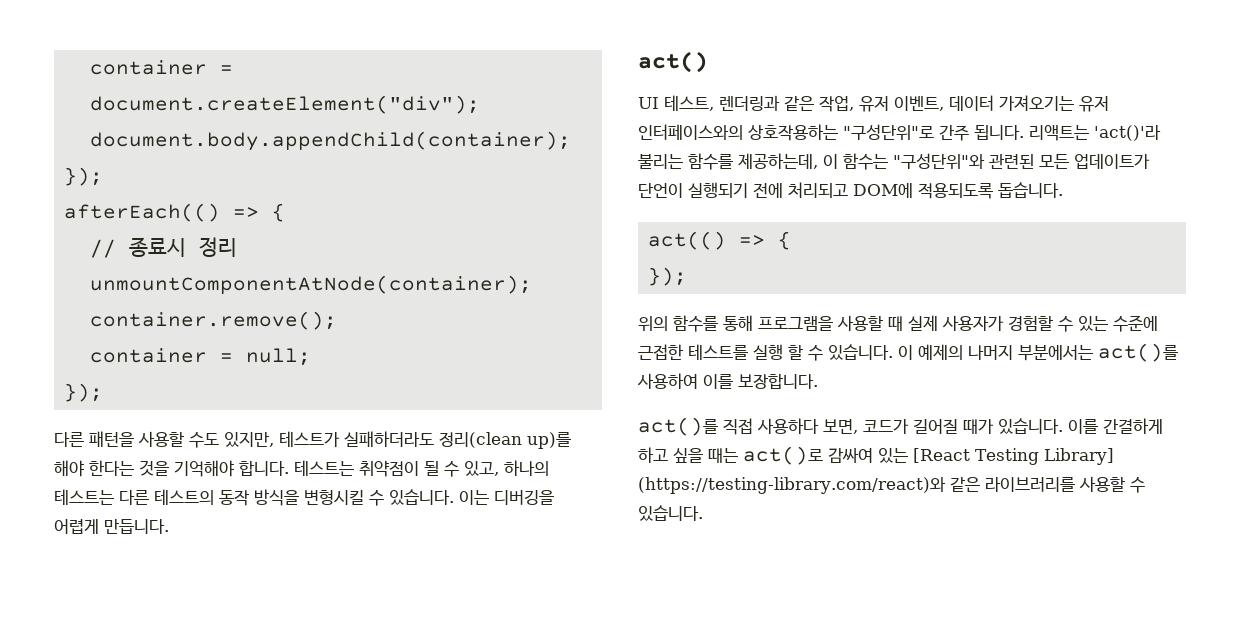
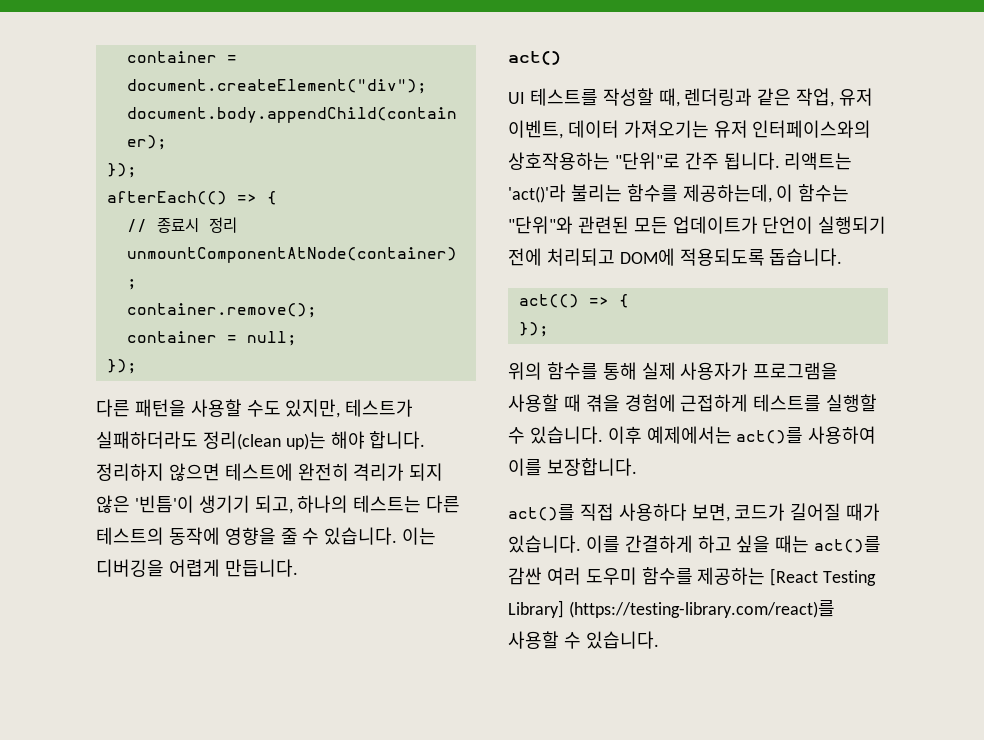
- 다른 패턴을 사용할 수도 있지만, 테스트가 실패하더라도 정리(clean up)를 해야 한다는 것을 기억해야 합니다. 테스트는 취약점이 될 수 있고, 하나의 테스트는 다른 테스트의 동작 방식을 변형시킬 수 있습니다.
+ 다른 패턴을 사용할 수도 있지만, 테스트가 실패하더라도 정리(clean up)는 해야 합니다. 정리하지 않으면 테스트에 완전히 격리가 되지 않은 '빈틈'이 생기기 되고, 하나의 테스트는 다른 테스트의 동작에 영향을 줄 수 있습니다.
- UI 테스트, 렌더링과 같은 작업, 유저 이벤트, 데이터 가져오기는 유저 인터페이스와의 상호작용하는 "구성단위"로 간주 됩니다.
+ UI 테스트를 작성할 때, 렌더링과 같은 작업, 유저 이벤트, 데이터 가져오기는 유저 인터페이스와의 상호작용하는 "단위"로 간주 됩니다.
- 리액트는 'act()'라 불리는 함수를 제공하는데, 이 함수는 "구성단위"와 관련된 모든 업데이트가 단언이 실행되기 전에 처리되고 DOM에 적용되도록 돕습니다.
+ 리액트는 'act()'라 불리는 함수를 제공하는데, 이 함수는 "단위"와 관련된 모든 업데이트가 단언이 실행되기 전에 처리되고 DOM에 적용되도록 돕습니다.
- 위의 함수를 통해 프로그램을 사용할 때 실제 사용자가 경험할 수 있는 수준에 근접한 테스트를 실행 할 수 있습니다. 이 예제의 나머지 부분에서는 act()를 사용하여 이를 보장합니다.
+ 위의 함수를 통해 실제 사용자가 프로그램을 사용할 때 겪을 경험에 근접하게 테스트를 실행할 수 있습니다. 이후 예제에서는 act()를 사용하여 이를 보장합니다.
- 이를 간결하게 하고 싶을 때는 act()로 감싸여 있는 [React Testing Library] (https://testing-library.com/react)와 같은 라이브러리를 사용할 수 있습니다.
+ 이를 간결하게 하고 싶을 때는 act()를 감싼 여러 도우미 함수를 제공하는 [React Testing Library] (https://testing-library.com/react)를 사용할 수 있습니다.

